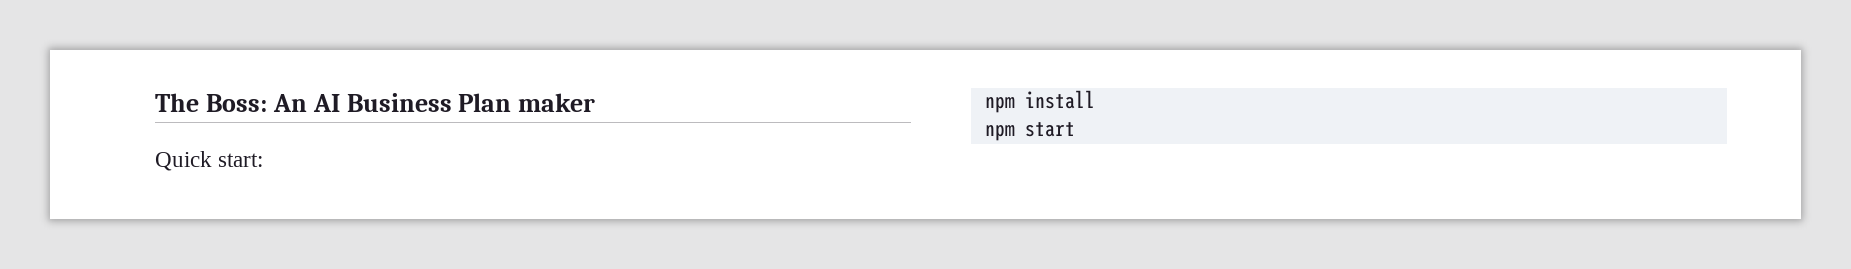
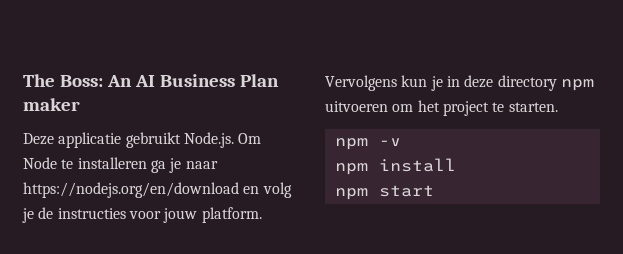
- Quick start:
+ Deze applicatie gebruikt Node.js. Om Node te installeren ga je naar https://nodejs.org/en/download en volg je de instructies voor jouw platform. Vervolgens kun je in deze directory npm uitvoeren om het project te starten.
+ npm -v

